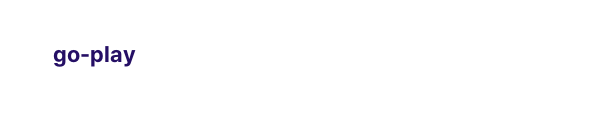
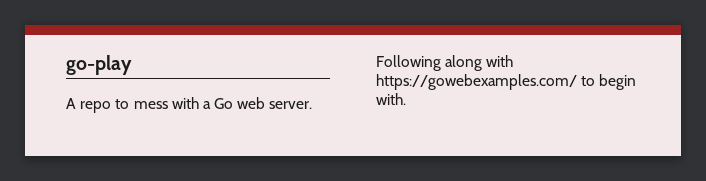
+ A repo to mess with a Go web server. Following along with https://gowebexamples.com/ to begin with.

